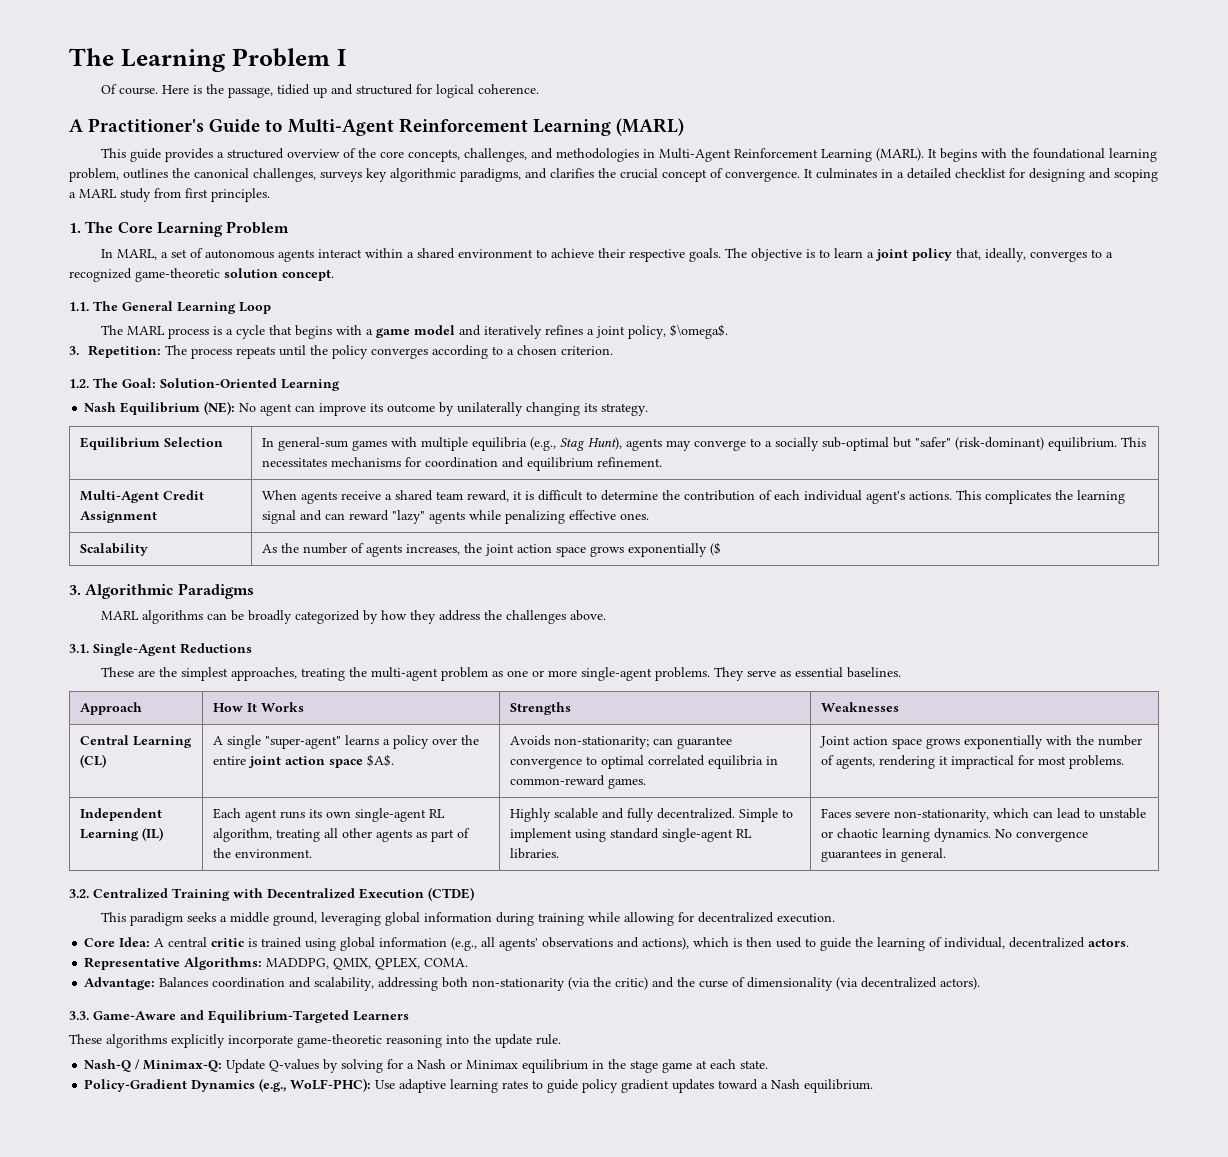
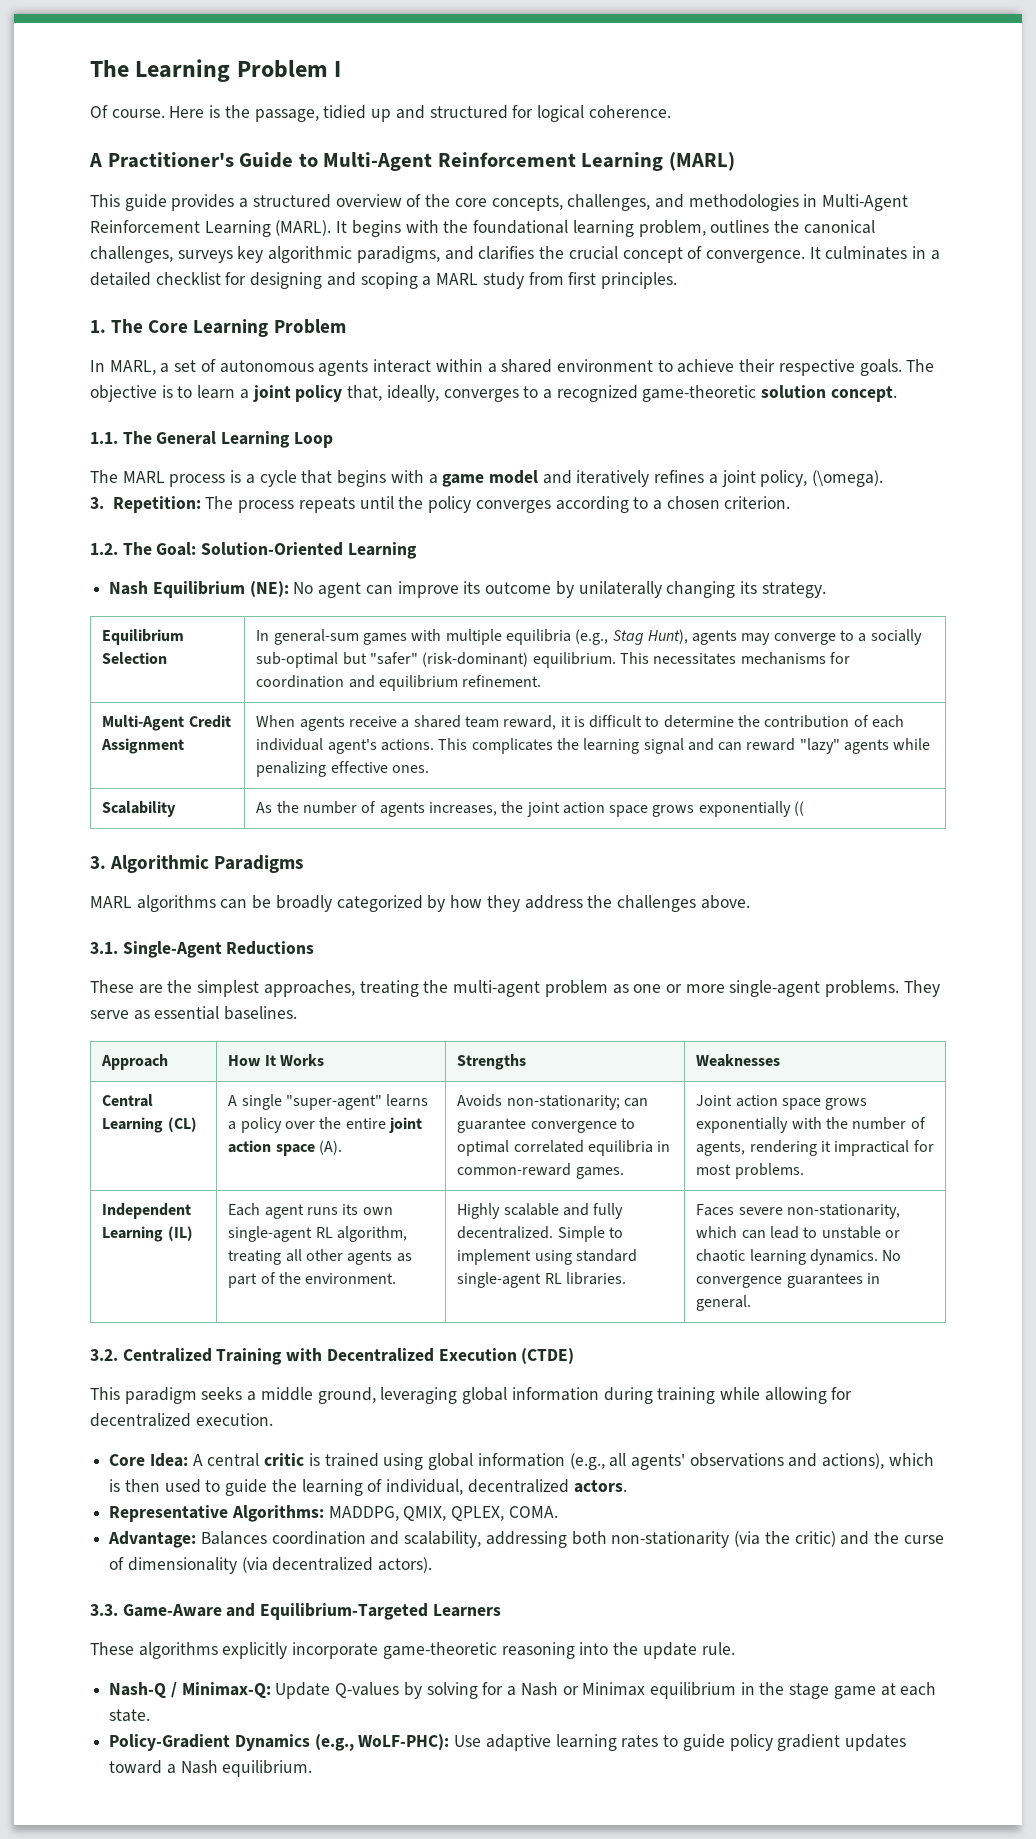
- The MARL process is a cycle that begins with a game model and iteratively refines a joint policy, $\omega$.
+ The MARL process is a cycle that begins with a game model and iteratively refines a joint policy, (\omega).
- Scalability | As the number of agents increases, the joint action space grows exponentially ($
+ Scalability | As the number of agents increases, the joint action space grows exponentially ((
- A single "super-agent" learns a policy over the entire joint action space $A$.
+ A single "super-agent" learns a policy over the entire joint action space (A).

